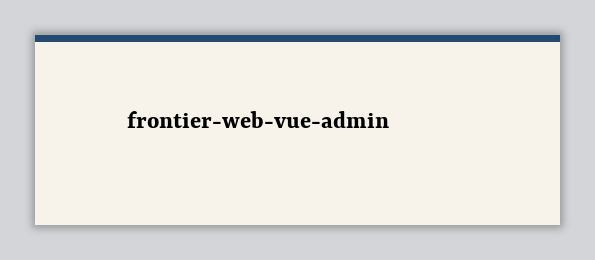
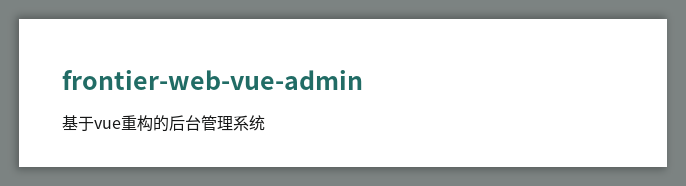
+ 基于vue重构的后台管理系统

